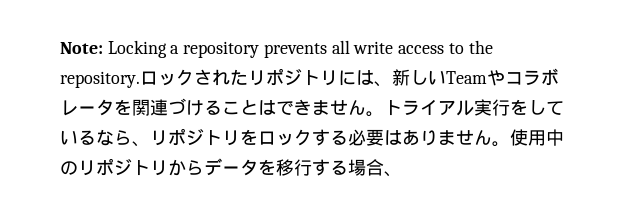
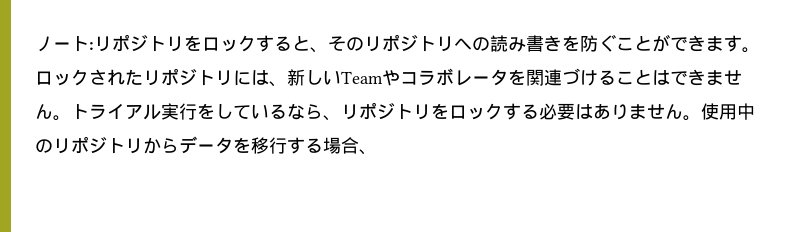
- Note: Locking a repository prevents all write access to the repository.
+ ノート:リポジトリをロックすると、そのリポジトリへの読み書きを防ぐことができます。

